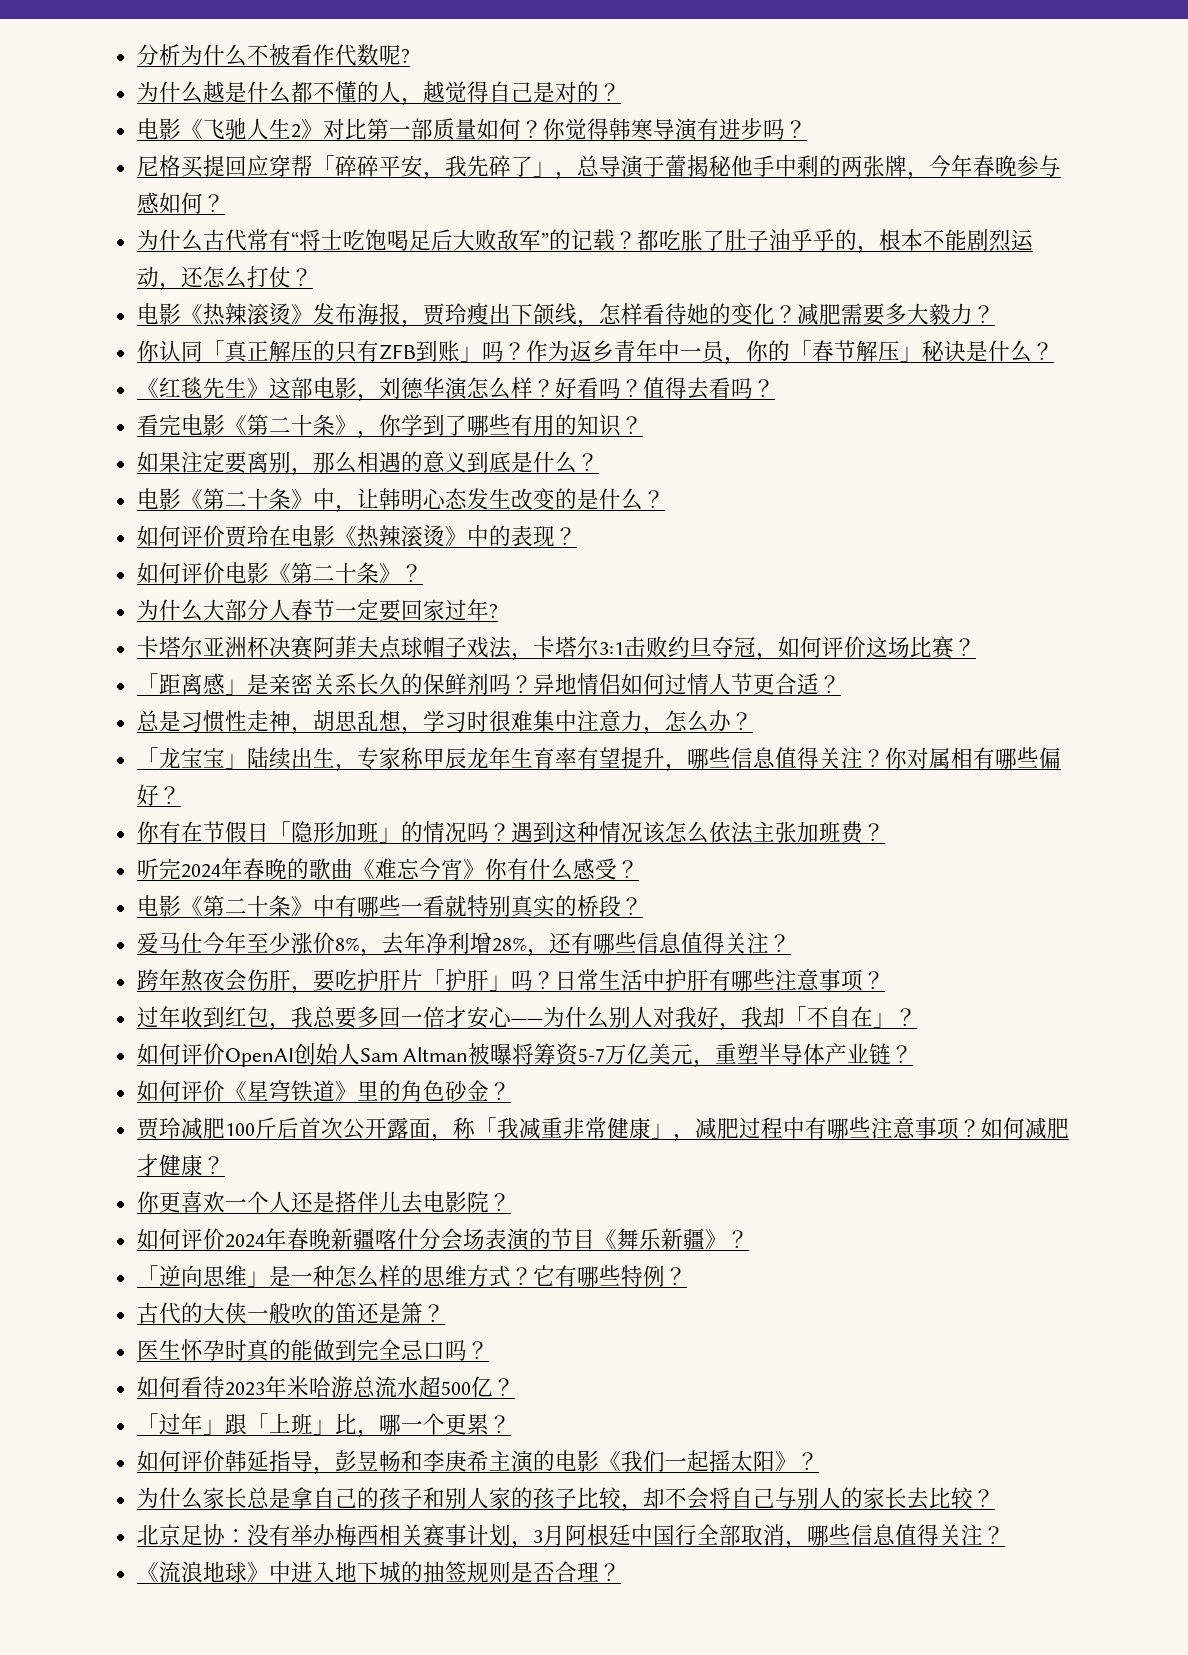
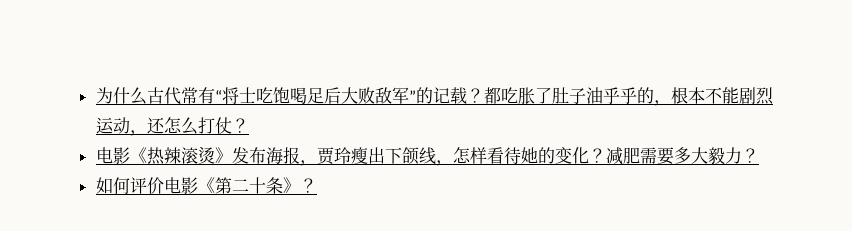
- 分析为什么不被看作代数呢?
- 为什么越是什么都不懂的人，越觉得自己是对的？
- 电影《飞驰人生2》对比第一部质量如何？你觉得韩寒导演有进步吗？
- 尼格买提回应穿帮「碎碎平安，我先碎了」，总导演于蕾揭秘他手中剩的两张牌，今年春晚参与感如何？
- 你认同「真正解压的只有ZFB到账」吗？作为返乡青年中一员，你的「春节解压」秘诀是什么？
- 《红毯先生》这部电影，刘德华演怎么样？好看吗？值得去看吗？
- 看完电影《第二十条》，你学到了哪些有用的知识？
- 如果注定要离别，那么相遇的意义到底是什么？
- 电影《第二十条》中，让韩明心态发生改变的是什么？
- 如何评价贾玲在电影《热辣滚烫》中的表现？
- 为什么大部分人春节一定要回家过年?
- 卡塔尔亚洲杯决赛阿菲夫点球帽子戏法，卡塔尔3:1击败约旦夺冠，如何评价这场比赛？
- 「距离感」是亲密关系长久的保鲜剂吗？异地情侣如何过情人节更合适？
- 总是习惯性走神，胡思乱想，学习时很难集中注意力，怎么办？
- 「龙宝宝」陆续出生，专家称甲辰龙年生育率有望提升，哪些信息值得关注？你对属相有哪些偏好？
- 你有在节假日「隐形加班」的情况吗？遇到这种情况该怎么依法主张加班费？
- 听完2024年春晚的歌曲《难忘今宵》你有什么感受？
- 电影《第二十条》中有哪些一看就特别真实的桥段？
- 爱马仕今年至少涨价8%，去年净利增28%，还有哪些信息值得关注？
- 跨年熬夜会伤肝，要吃护肝片「护肝」吗？日常生活中护肝有哪些注意事项？
- 过年收到红包，我总要多回一倍才安心——为什么别人对我好，我却「不自在」？
- 如何评价OpenAI创始人Sam Altman被曝将筹资5-7万亿美元，重塑半导体产业链？
- 如何评价《星穹铁道》里的角色砂金？
- 贾玲减肥100斤后首次公开露面，称「我减重非常健康」，减肥过程中有哪些注意事项？如何减肥才健康？
- 你更喜欢一个人还是搭伴儿去电影院？
- 如何评价2024年春晚新疆喀什分会场表演的节目《舞乐新疆》？
- 「逆向思维」是一种怎么样的思维方式？它有哪些特例？
- 古代的大侠一般吹的笛还是箫？
- 医生怀孕时真的能做到完全忌口吗？
- 如何看待2023年米哈游总流水超500亿？
- 「过年」跟「上班」比，哪一个更累？
- 如何评价韩延指导，彭昱畅和李庚希主演的电影《我们一起摇太阳》？
- 为什么家长总是拿自己的孩子和别人家的孩子比较，却不会将自己与别人的家长去比较？
- 北京足协：没有举办梅西相关赛事计划，3月阿根廷中国行全部取消，哪些信息值得关注？
- 《流浪地球》中进入地下城的抽签规则是否合理？

